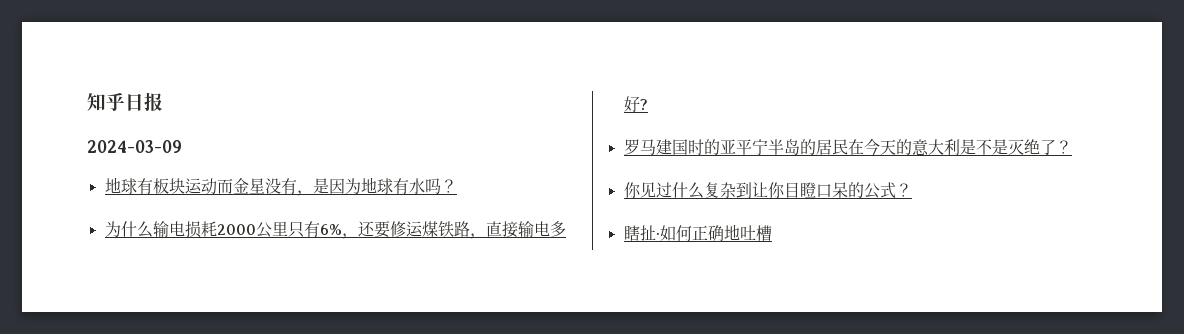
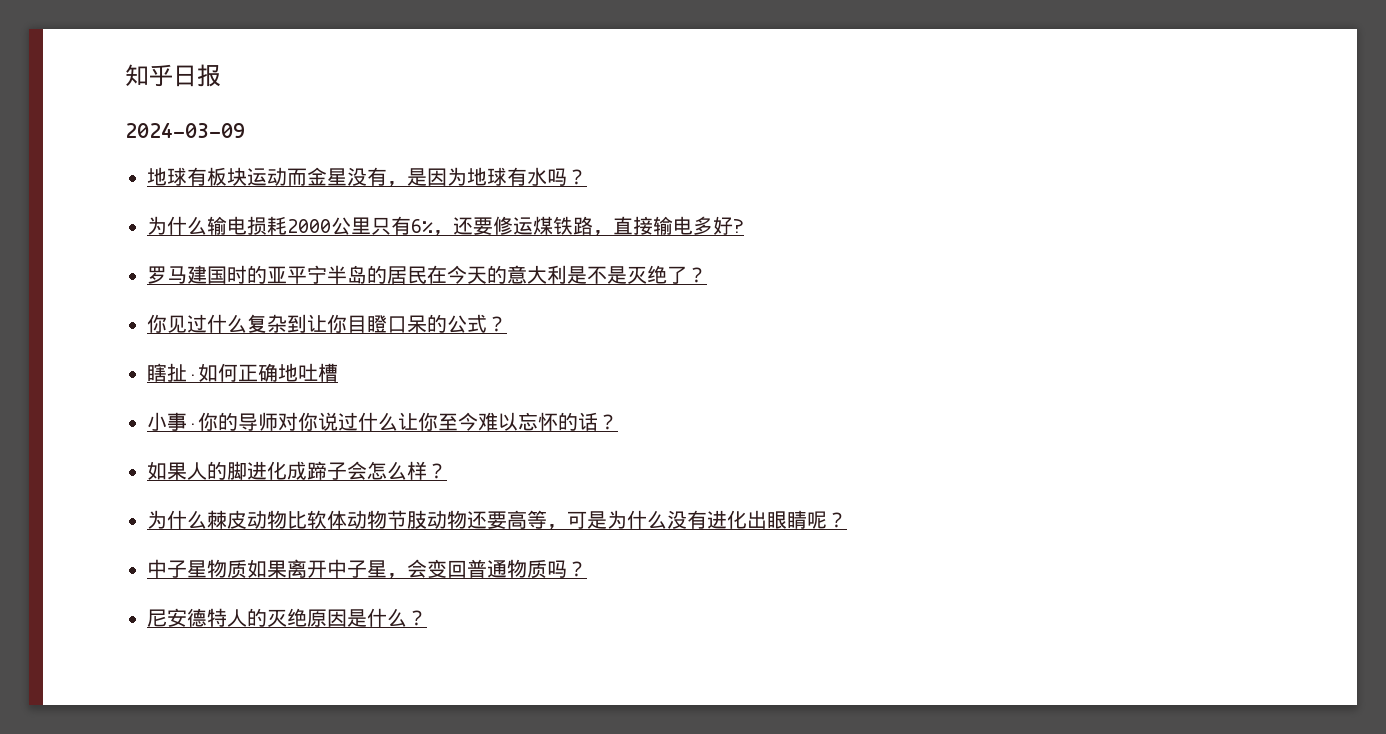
+ 小事·你的导师对你说过什么让你至今难以忘怀的话？
+ 如果人的脚进化成蹄子会怎么样？
+ 为什么棘皮动物比软体动物节肢动物还要高等，可是为什么没有进化出眼睛呢？
+ 中子星物质如果离开中子星，会变回普通物质吗？
+ 尼安德特人的灭绝原因是什么？

